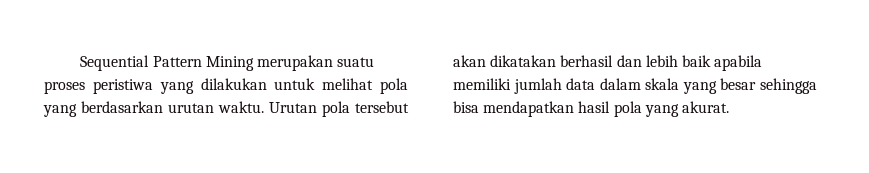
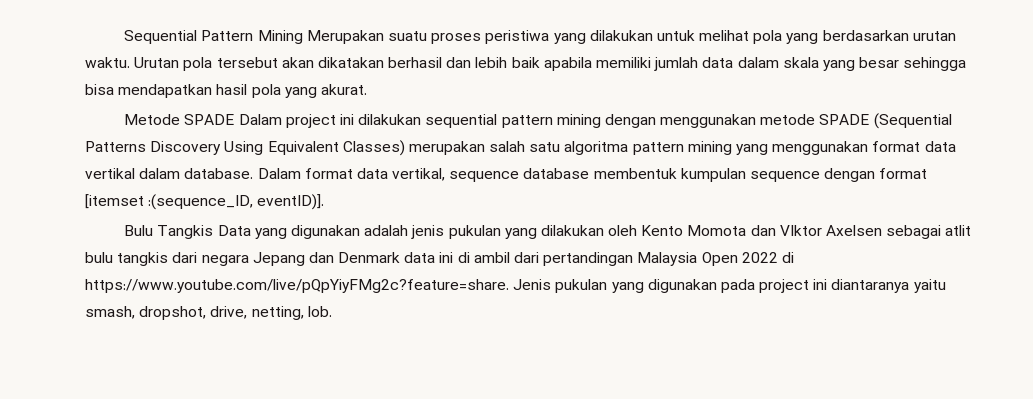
- Sequential Pattern Mining merupakan suatu proses peristiwa yang dilakukan untuk melihat pola yang berdasarkan urutan waktu.
+ Sequential Pattern Mining Merupakan suatu proses peristiwa yang dilakukan untuk melihat pola yang berdasarkan urutan waktu.
+ Metode SPADE Dalam project ini dilakukan sequential pattern mining dengan menggunakan metode SPADE (Sequential Patterns Discovery Using Equivalent Classes) merupakan salah satu algoritma pattern mining yang menggunakan format data vertikal dalam database. Dalam format data vertikal, sequence database membentuk kumpulan sequence dengan format [itemset :(sequence_ID, eventID)].
+ Bulu Tangkis Data yang digunakan adalah jenis pukulan yang dilakukan oleh Kento Momota dan VIktor Axelsen sebagai atlit bulu tangkis dari negara Jepang dan Denmark data ini di ambil dari pertandingan Malaysia Open 2022 di https://www.youtube.com/live/pQpYiyFMg2c?feature=share. Jenis pukulan yang digunakan pada project ini diantaranya yaitu smash, dropshot, drive, netting, lob.

